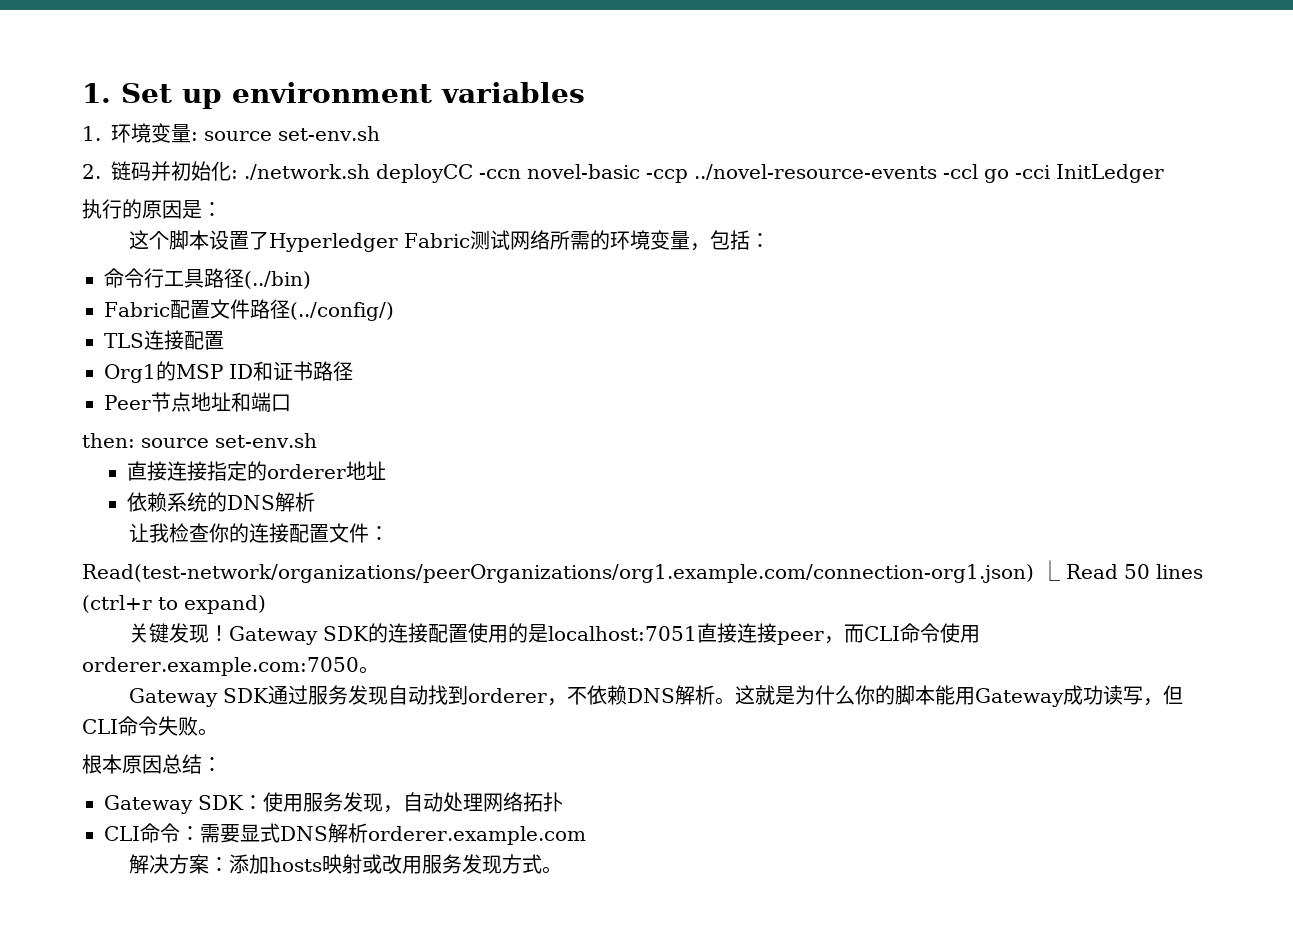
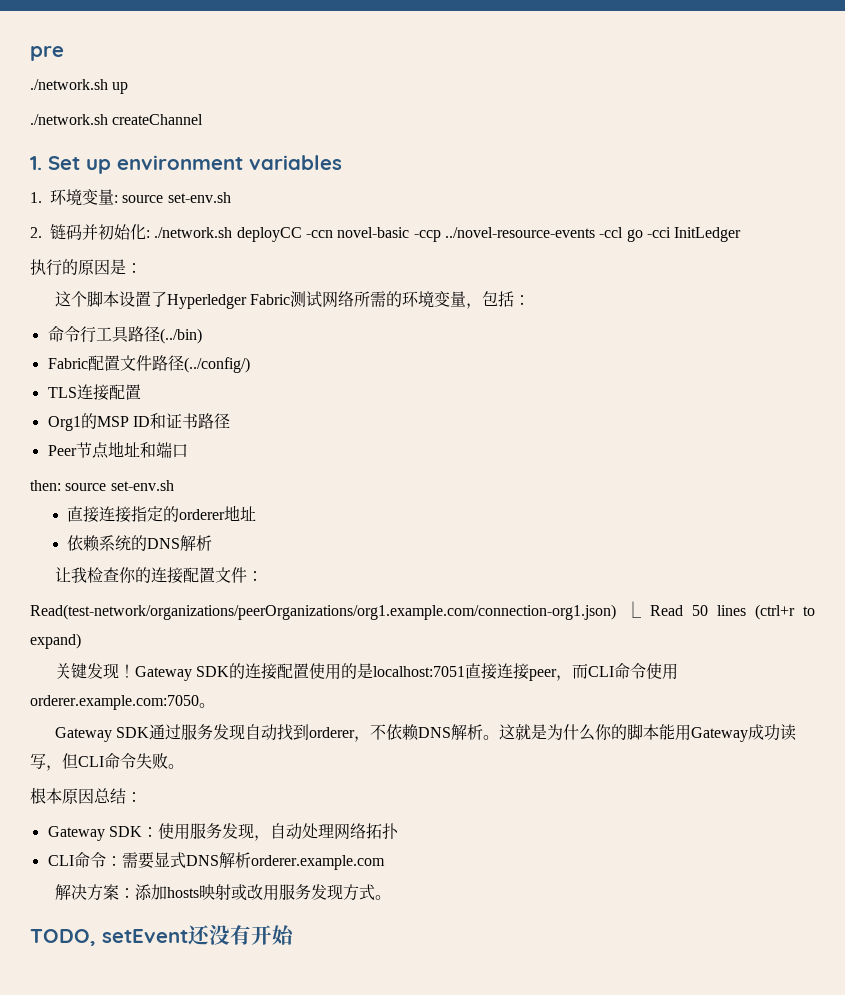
+ pre
+ ./network.sh up
+ ./network.sh createChannel
+ TODO, setEvent还没有开始

